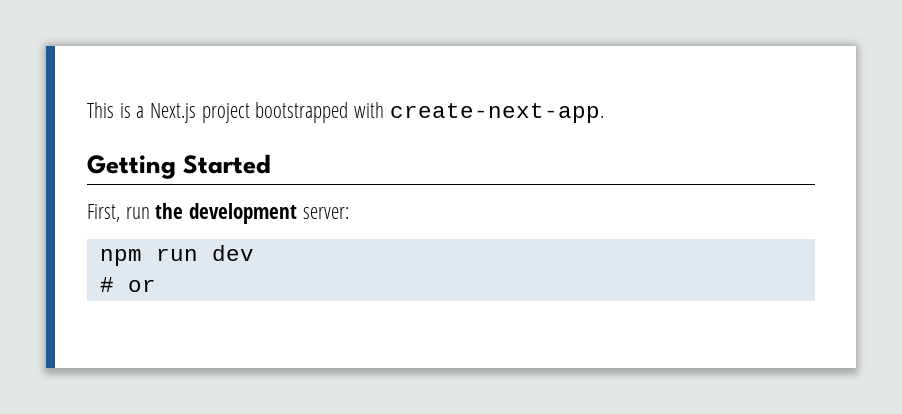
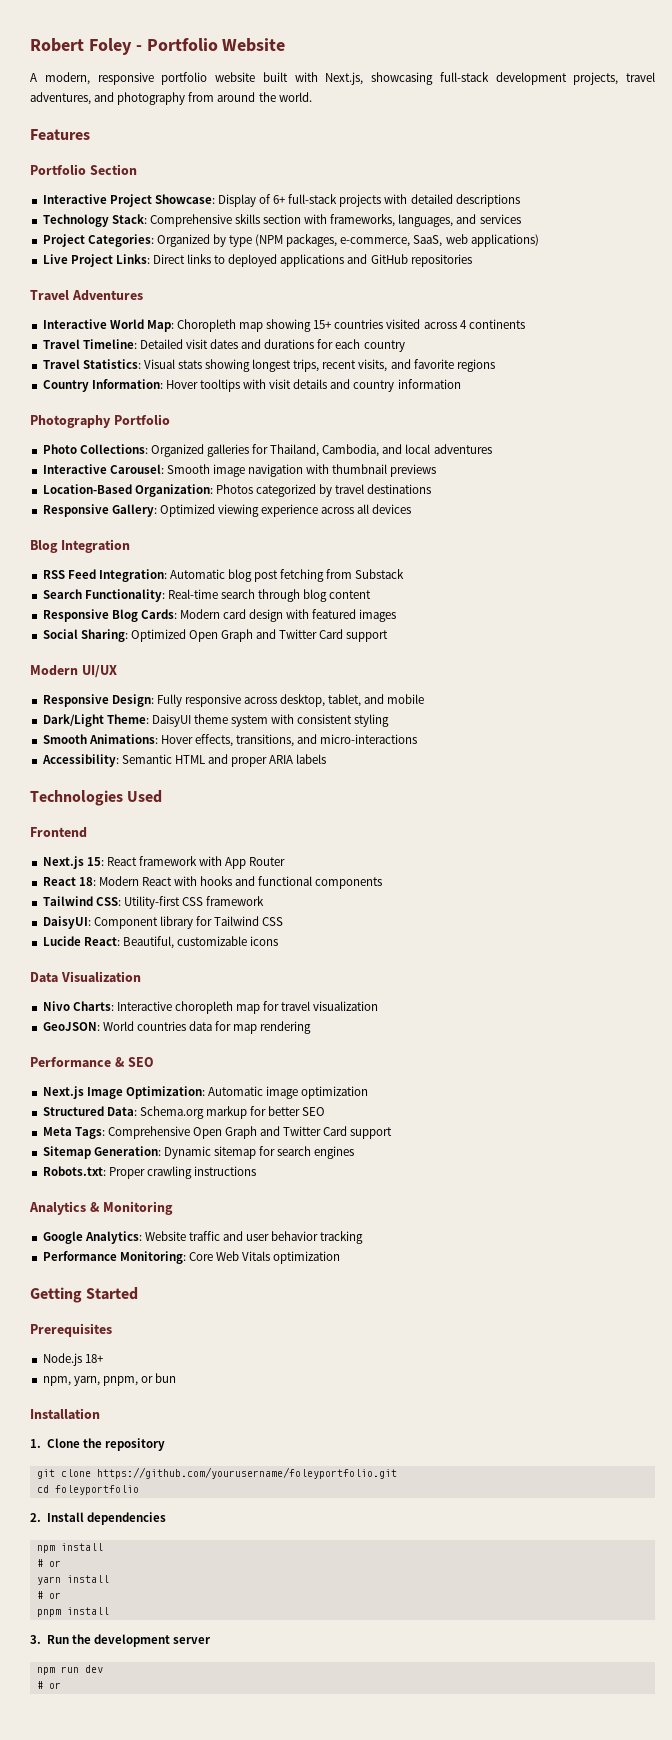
- This is a Next.js project bootstrapped with create-next-app.
+ Robert Foley - Portfolio Website
+ A modern, responsive portfolio website built with Next.js, showcasing full-stack development projects, travel adventures, and photography from around the world.
+ Features
+ Portfolio Section
+ Interactive Project Showcase: Display of 6+ full-stack projects with detailed descriptions
+ Technology Stack: Comprehensive skills section with frameworks, languages, and services
+ Project Categories: Organized by type (NPM packages, e-commerce, SaaS, web applications)
+ Live Project Links: Direct links to deployed applications and GitHub repositories
+ Travel Adventures
+ Interactive World Map: Choropleth map showing 15+ countries visited across 4 continents
+ Travel Timeline: Detailed visit dates and durations for each country
+ Travel Statistics: Visual stats showing longest trips, recent visits, and favorite regions
+ Country Information: Hover tooltips with visit details and country information
+ Photography Portfolio
+ Photo Collections: Organized galleries for Thailand, Cambodia, and local adventures
+ Interactive Carousel: Smooth image navigation with thumbnail previews
+ Location-Based Organization: Photos categorized by travel destinations
+ Responsive Gallery: Optimized viewing experience across all devices
+ Blog Integration
+ RSS Feed Integration: Automatic blog post fetching from Substack
+ Search Functionality: Real-time search through blog content
+ Responsive Blog Cards: Modern card design with featured images
+ Social Sharing: Optimized Open Graph and Twitter Card support
+ Modern UI/UX
+ Responsive Design: Fully responsive across desktop, tablet, and mobile
+ Dark/Light Theme: DaisyUI theme system with consistent styling
+ Smooth Animations: Hover effects, transitions, and micro-interactions
+ Accessibility: Semantic HTML and proper ARIA labels
+ Technologies Used
+ Frontend
+ Next.js 15: React framework with App Router
+ React 18: Modern React with hooks and functional components
+ Tailwind CSS: Utility-first CSS framework
+ DaisyUI: Component library for Tailwind CSS
+ Lucide React: Beautiful, customizable icons
+ Data Visualization
+ Nivo Charts: Interactive choropleth map for travel visualization
+ GeoJSON: World countries data for map rendering
+ Performance & SEO
+ Next.js Image Optimization: Automatic image optimization
+ Structured Data: Schema.org markup for better SEO
+ Meta Tags: Comprehensive Open Graph and Twitter Card support
+ Sitemap Generation: Dynamic sitemap for search engines
+ Robots.txt: Proper crawling instructions
+ Analytics & Monitoring
+ Google Analytics: Website traffic and user behavior tracking
+ Performance Monitoring: Core Web Vitals optimization
  Getting Started
- First, run the development server:
+ Prerequisites
+ Node.js 18+
+ npm, yarn, pnpm, or bun
+ Installation
+ 1. Clone the repository
+ git clone https://github.com/yourusername/foleyportfolio.git
+ cd foleyportfolio
+ 2. Install dependencies
+ npm install
+ # or
+ yarn install
+ # or
+ pnpm install
+ 3. Run the development server

